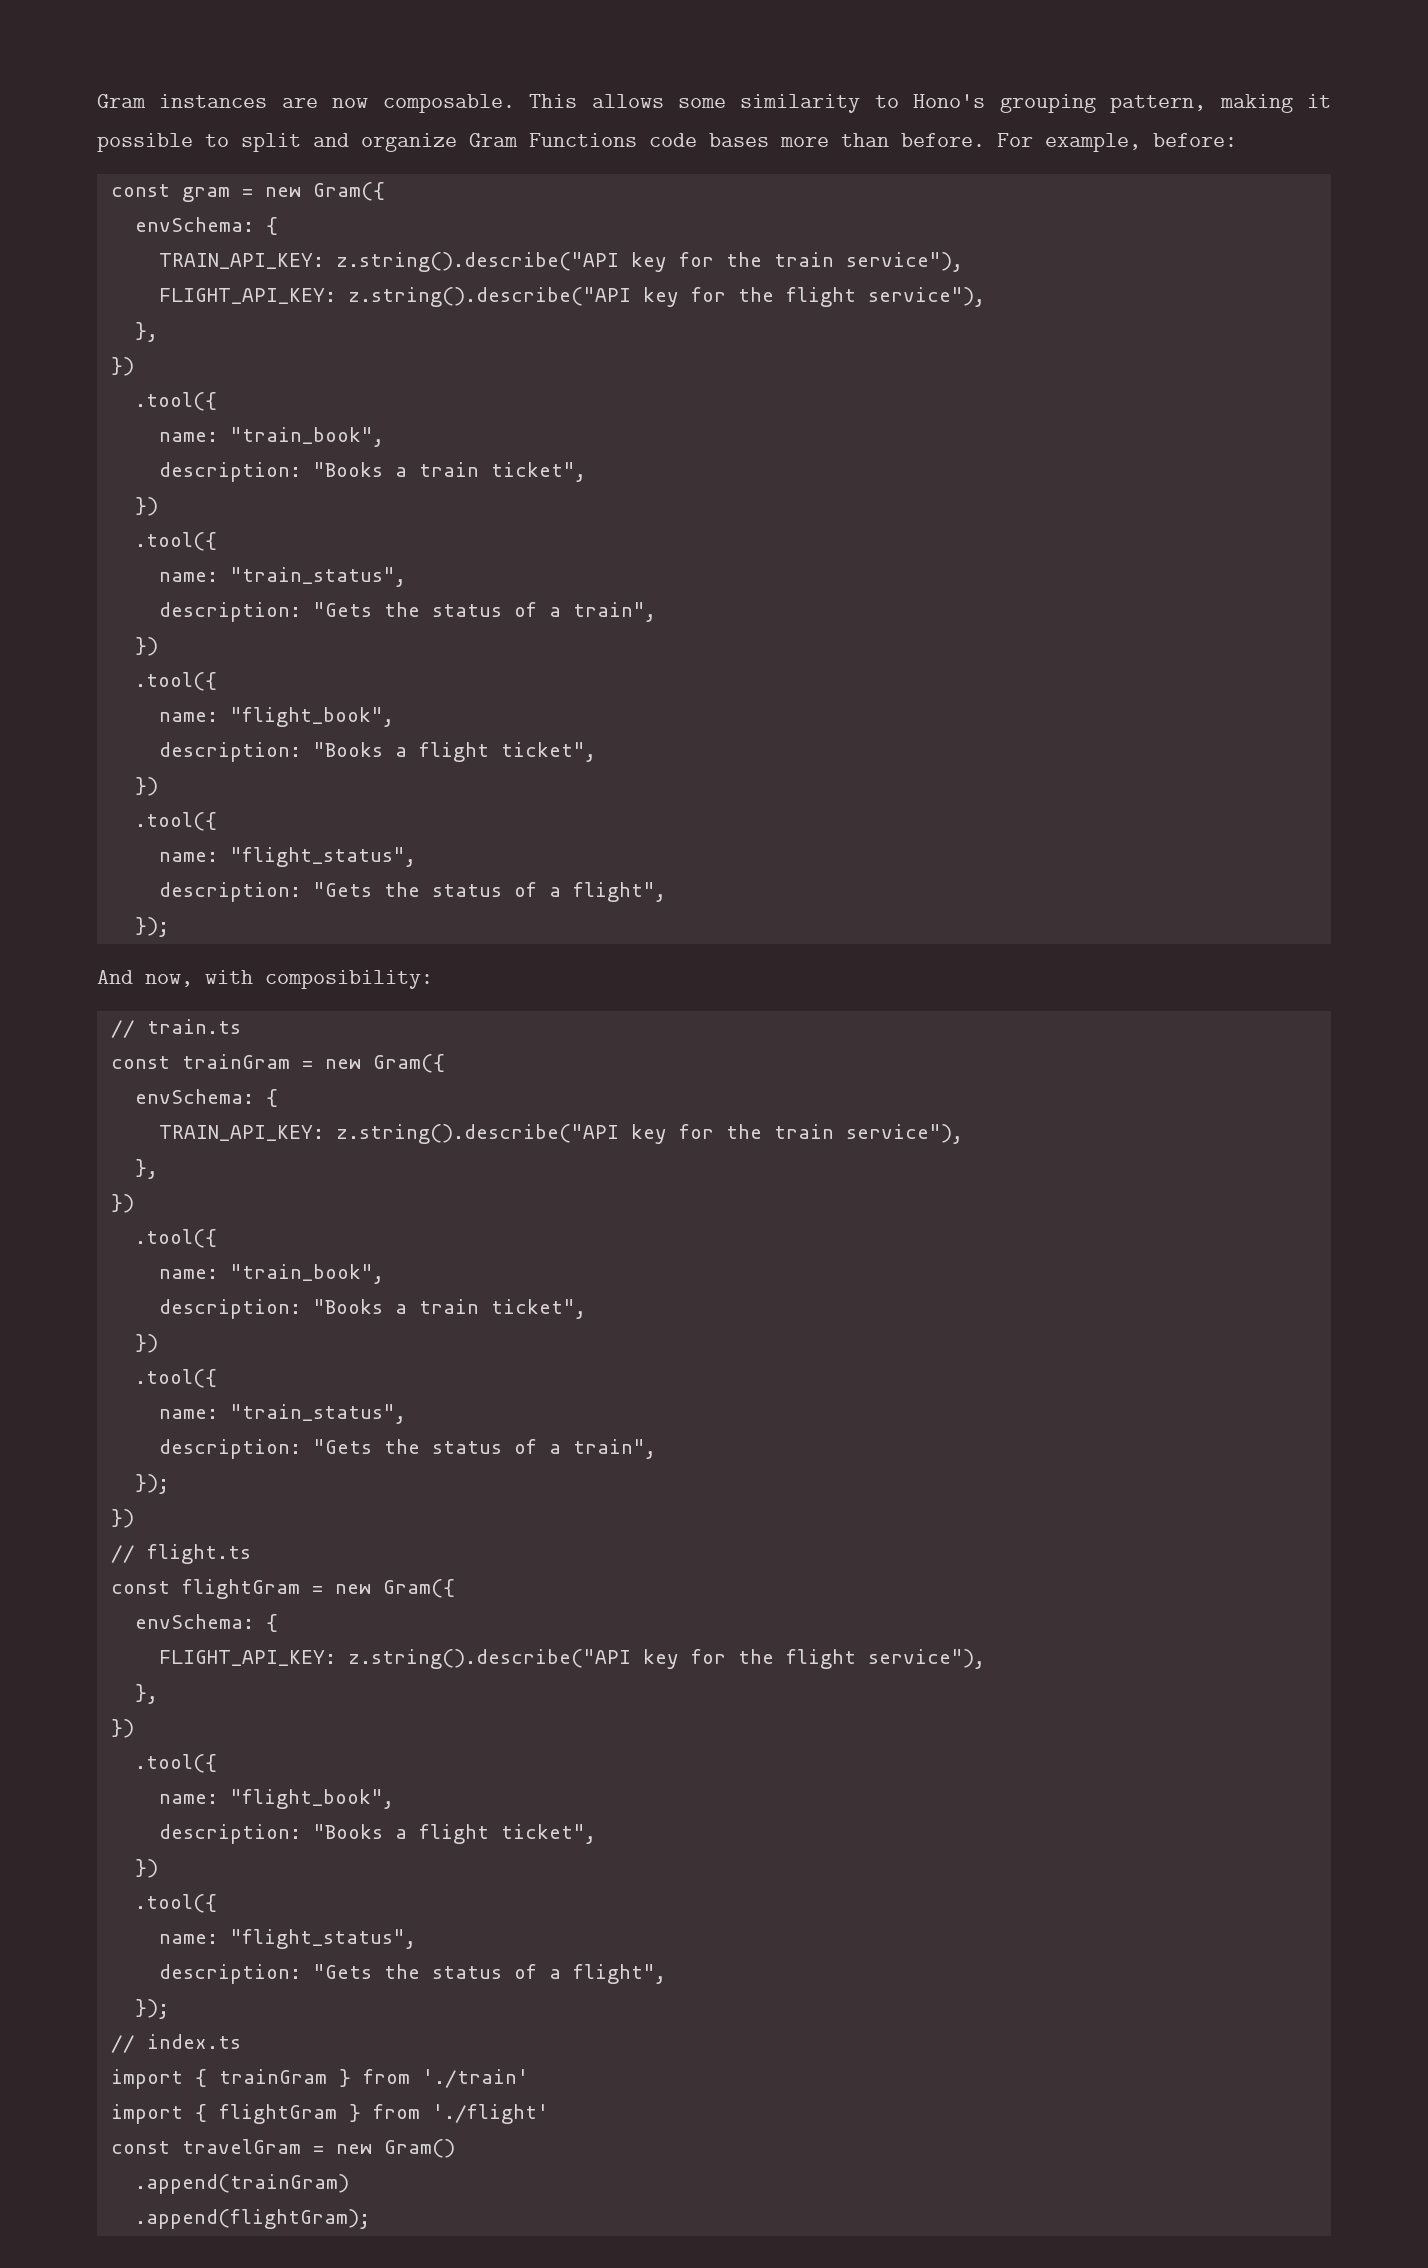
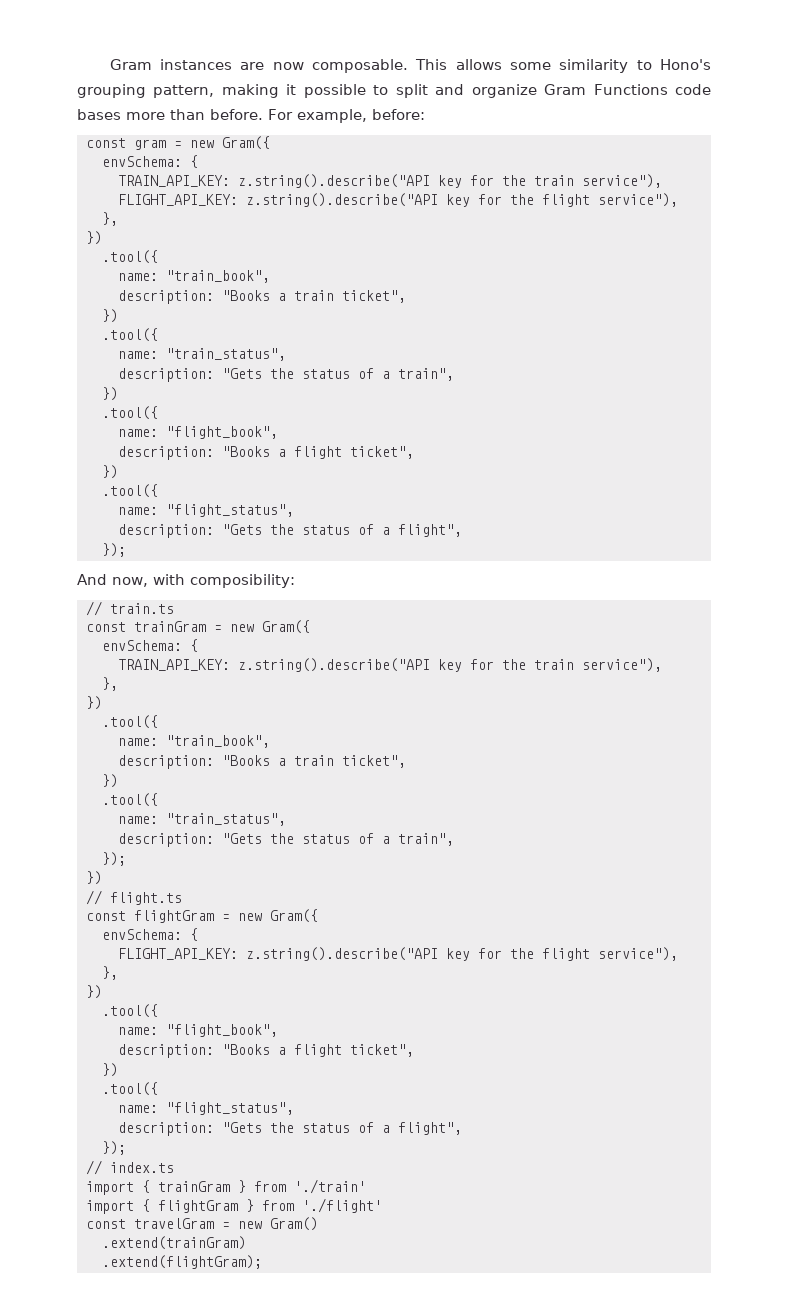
- .append(trainGram)
- .append(flightGram);
+ .extend(trainGram)
+ .extend(flightGram);

